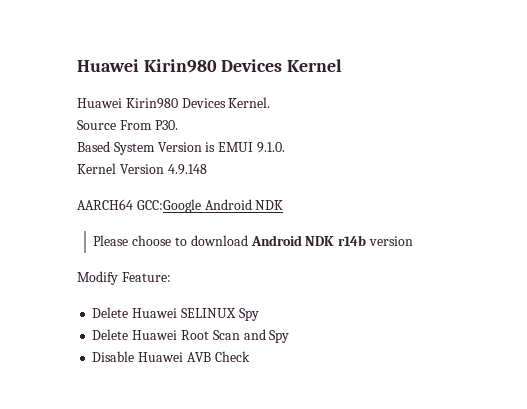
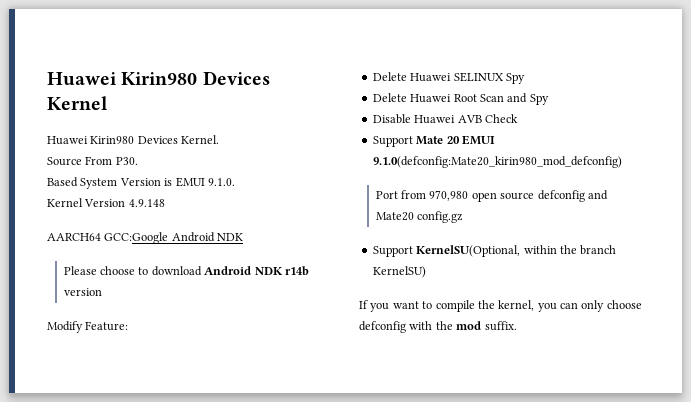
+ Support Mate 20 EMUI 9.1.0(defconfig:Mate20_kirin980_mod_defconfig)
+ Port from 970,980 open source defconfig and Mate20 config.gz
+ Support KernelSU(Optional, within the branch KernelSU)
+ If you want to compile the kernel, you can only choose defconfig with the mod suffix.

